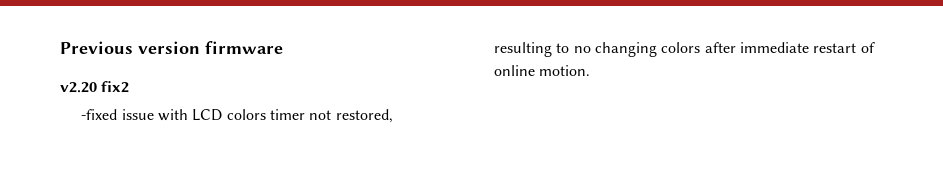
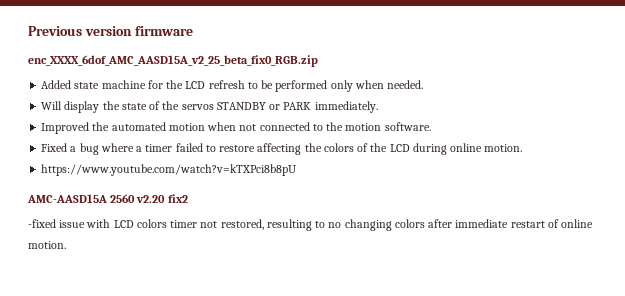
- v2.20 fix2
+ enc_XXXX_6dof_AMC_AASD15A_v2_25_beta_fix0_RGB.zip
+ Added state machine for the LCD refresh to be performed only when needed.
+ Will display the state of the servos STANDBY or PARK immediately.
+ Improved the automated motion when not connected to the motion software.
+ Fixed a bug where a timer failed to restore affecting the colors of the LCD during online motion.
+ https://www.youtube.com/watch?v=kTXPci8b8pU
+ AMC-AASD15A 2560 v2.20 fix2

